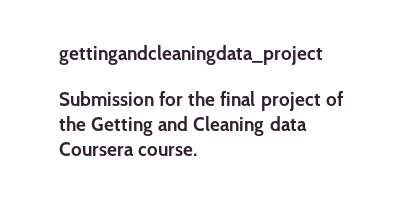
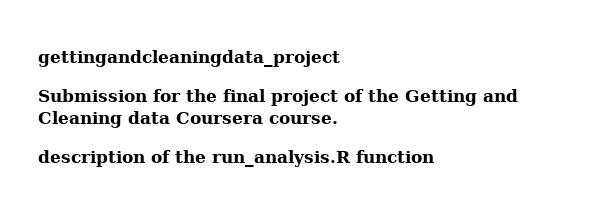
+ description of the run_analysis.R function

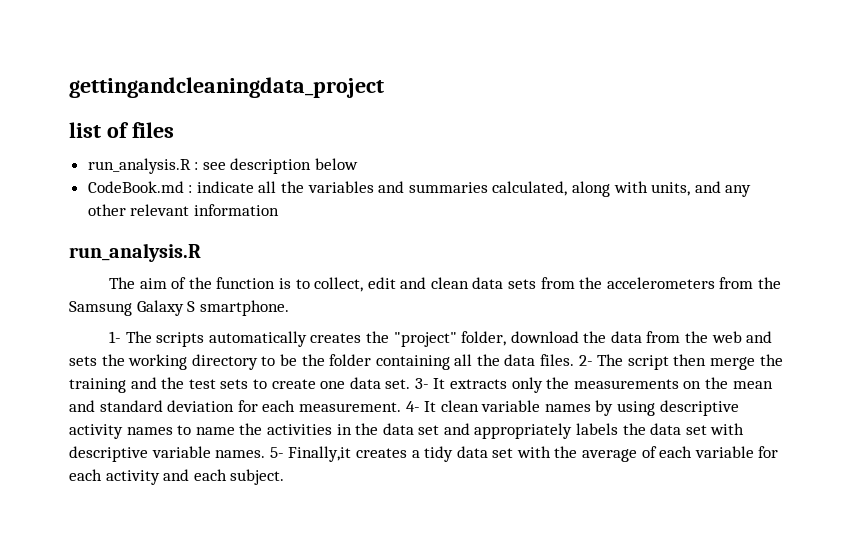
- Submission for the final project of the Getting and Cleaning data Coursera course.
- description of the run_analysis.R function
+ list of files
+ run_analysis.R : see description below
+ CodeBook.md : indicate all the variables and summaries calculated, along with units, and any other relevant information
+ run_analysis.R
+ The aim of the function is to collect, edit and clean data sets from the accelerometers from the Samsung Galaxy S smartphone.
+ 1- The scripts automatically creates the "project" folder, download the data from the web and sets the working directory to be the folder containing all the data files. 2- The script then merge the training and the test sets to create one data set. 3- It extracts only the measurements on the mean and standard deviation for each measurement. 4- It clean variable names by using descriptive activity names to name the activities in the data set and appropriately labels the data set with descriptive variable names. 5- Finally,it creates a tidy data set with the average of each variable for each activity and each subject.

